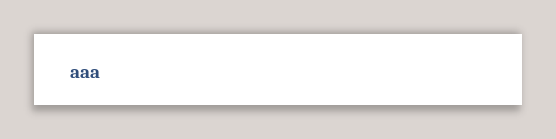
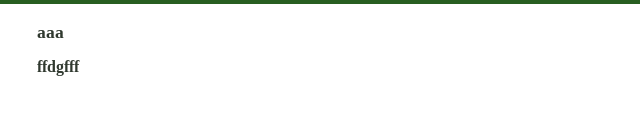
+ ffdgfff

